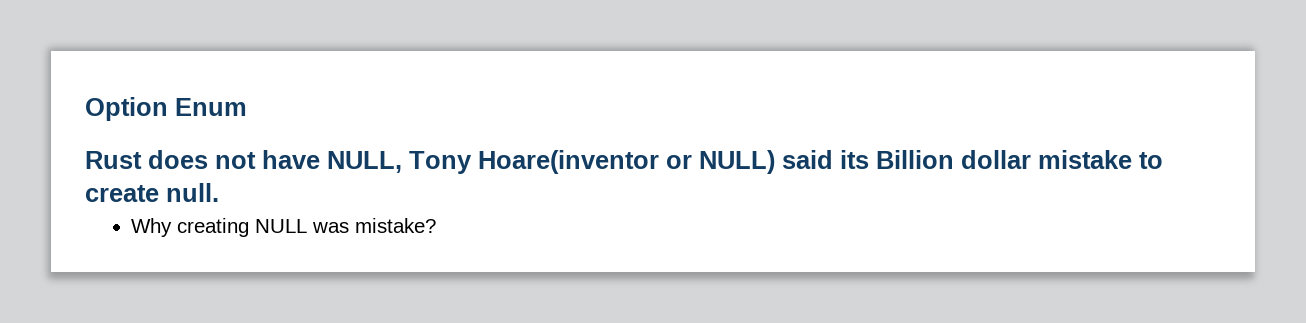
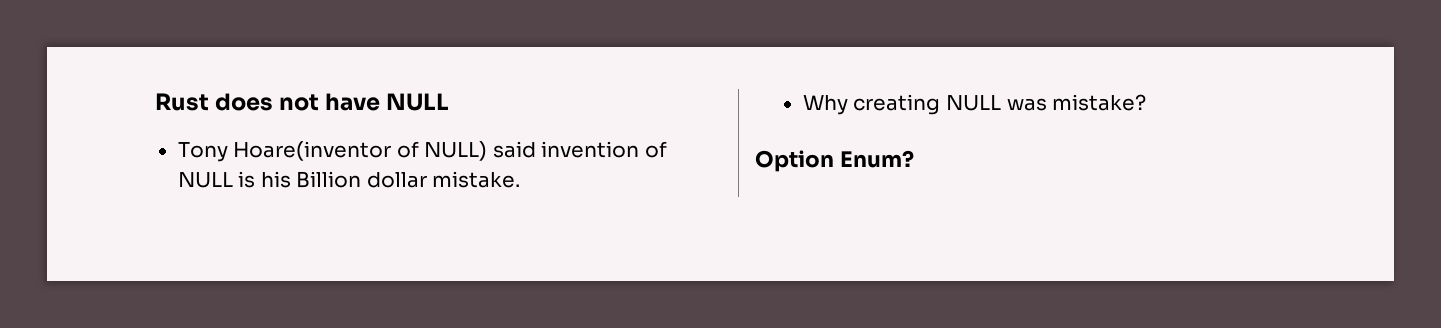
- Option Enum
- Rust does not have NULL, Tony Hoare(inventor or NULL) said its Billion dollar mistake to create null.
+ Rust does not have NULL
+ Tony Hoare(inventor of NULL) said invention of NULL is his Billion dollar mistake.
+ Option Enum?

